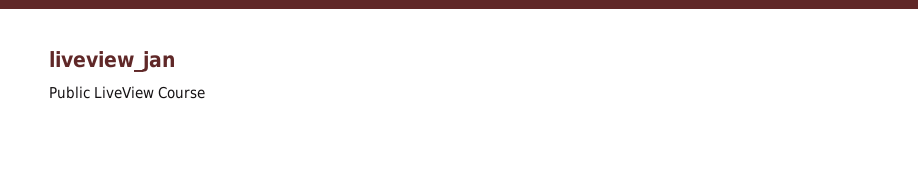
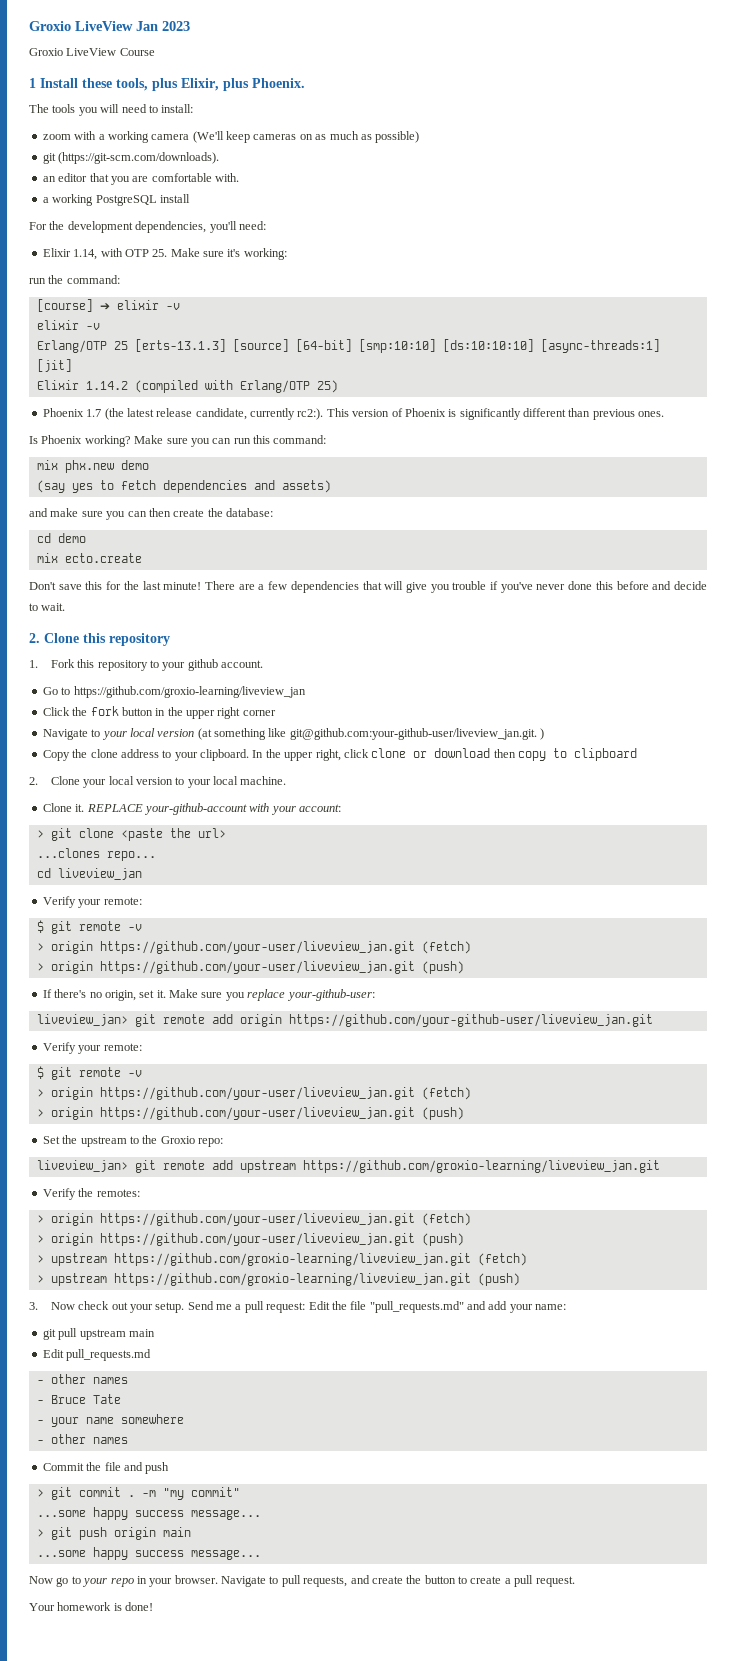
- liveview_jan
- Public LiveView Course
+ Groxio LiveView Jan 2023
+ Groxio LiveView Course
+ 1 Install these tools, plus Elixir, plus Phoenix.
+ The tools you will need to install:
+ zoom with a working camera (We'll keep cameras on as much as possible)
+ git (https://git-scm.com/downloads).
+ an editor that you are comfortable with.
+ a working PostgreSQL install
+ For the development dependencies, you'll need:
+ Elixir 1.14, with OTP 25. Make sure it's working:
+ run the command:
+ [course] ➔ elixir -v
+ elixir -v
+ Erlang/OTP 25 [erts-13.1.3] [source] [64-bit] [smp:10:10] [ds:10:10:10] [async-threads:1] [jit]
+ Elixir 1.14.2 (compiled with Erlang/OTP 25)
+ Phoenix 1.7 (the latest release candidate, currently rc2:). This version of Phoenix is significantly different than previous ones.
+ Is Phoenix working? Make sure you can run this command:
+ mix phx.new demo
+ (say yes to fetch dependencies and assets)
+ and make sure you can then create the database:
+ cd demo
+ mix ecto.create
+ Don't save this for the last minute! There are a few dependencies that will give you trouble if you've never done this before and decide to wait.
+ 2. Clone this repository
+ 1. Fork this repository to your github account.
+ Go to https://github.com/groxio-learning/liveview_jan
+ Click the fork button in the upper right corner
+ Navigate to your local version (at something like git@github.com:your-github-user/liveview_jan.git. )
+ Copy the clone address to your clipboard. In the upper right, click clone or download then copy to clipboard
+ 2. Clone your local version to your local machine.
+ Clone it. REPLACE your-github-account with your account:
+ > git clone <paste the url>
+ ...clones repo...
+ cd liveview_jan
+ Verify your remote:
+ $ git remote -v
+ > origin https://github.com/your-user/liveview_jan.git (fetch)
+ > origin https://github.com/your-user/liveview_jan.git (push)
+ If there's no origin, set it. Make sure you replace your-github-user:
+ liveview_jan> git remote add origin https://github.com/your-github-user/liveview_jan.git
+ Verify your remote:
+ $ git remote -v
+ > origin https://github.com/your-user/liveview_jan.git (fetch)
+ > origin https://github.com/your-user/liveview_jan.git (push)
+ Set the upstream to the Groxio repo:
+ liveview_jan> git remote add upstream https://github.com/groxio-learning/liveview_jan.git
+ Verify the remotes:
+ > origin https://github.com/your-user/liveview_jan.git (fetch)
+ > origin https://github.com/your-user/liveview_jan.git (push)
+ > upstream https://github.com/groxio-learning/liveview_jan.git (fetch)
+ > upstream https://github.com/groxio-learning/liveview_jan.git (push)
+ 3. Now check out your setup. Send me a pull request: Edit the file "pull_requests.md" and add your name:
+ git pull upstream main
+ Edit pull_requests.md
+ - other names
+ - Bruce Tate
+ - your name somewhere
+ - other names
+ Commit the file and push
+ > git commit . -m "my commit"
+ ...some happy success message...
+ > git push origin main
+ ...some happy success message...
+ Now go to your repo in your browser. Navigate to pull requests, and create the button to create a pull request.
+ Your homework is done!

